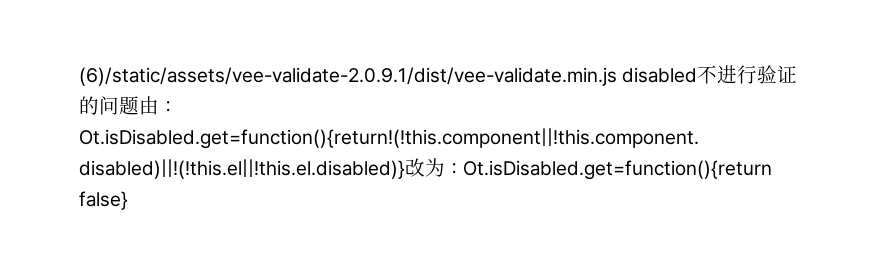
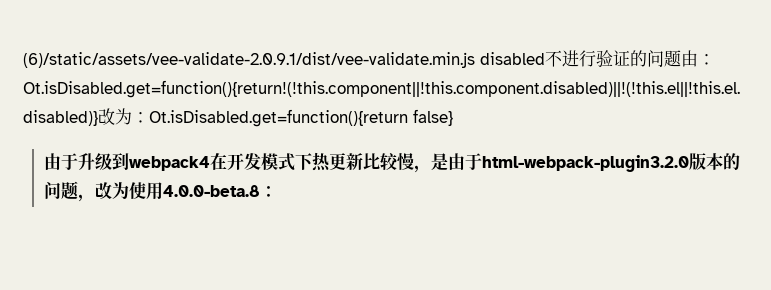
+ 由于升级到webpack4在开发模式下热更新比较慢，是由于html-webpack-plugin3.2.0版本的问题，改为使用4.0.0-beta.8：

